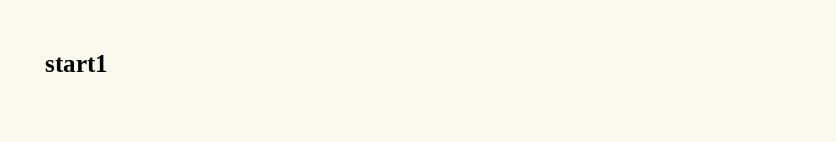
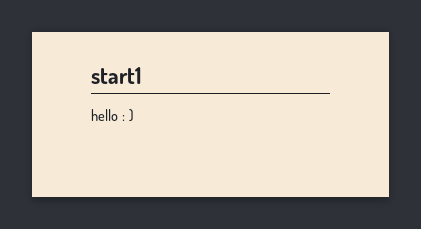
+ hello : )

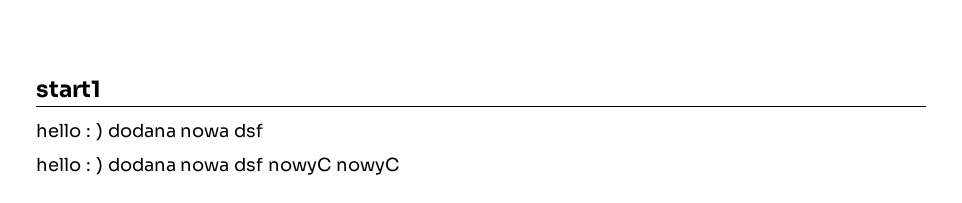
  start1
- hello : )
+ hello : ) dodana nowa dsf
+ hello : ) dodana nowa dsf nowyC nowyC

